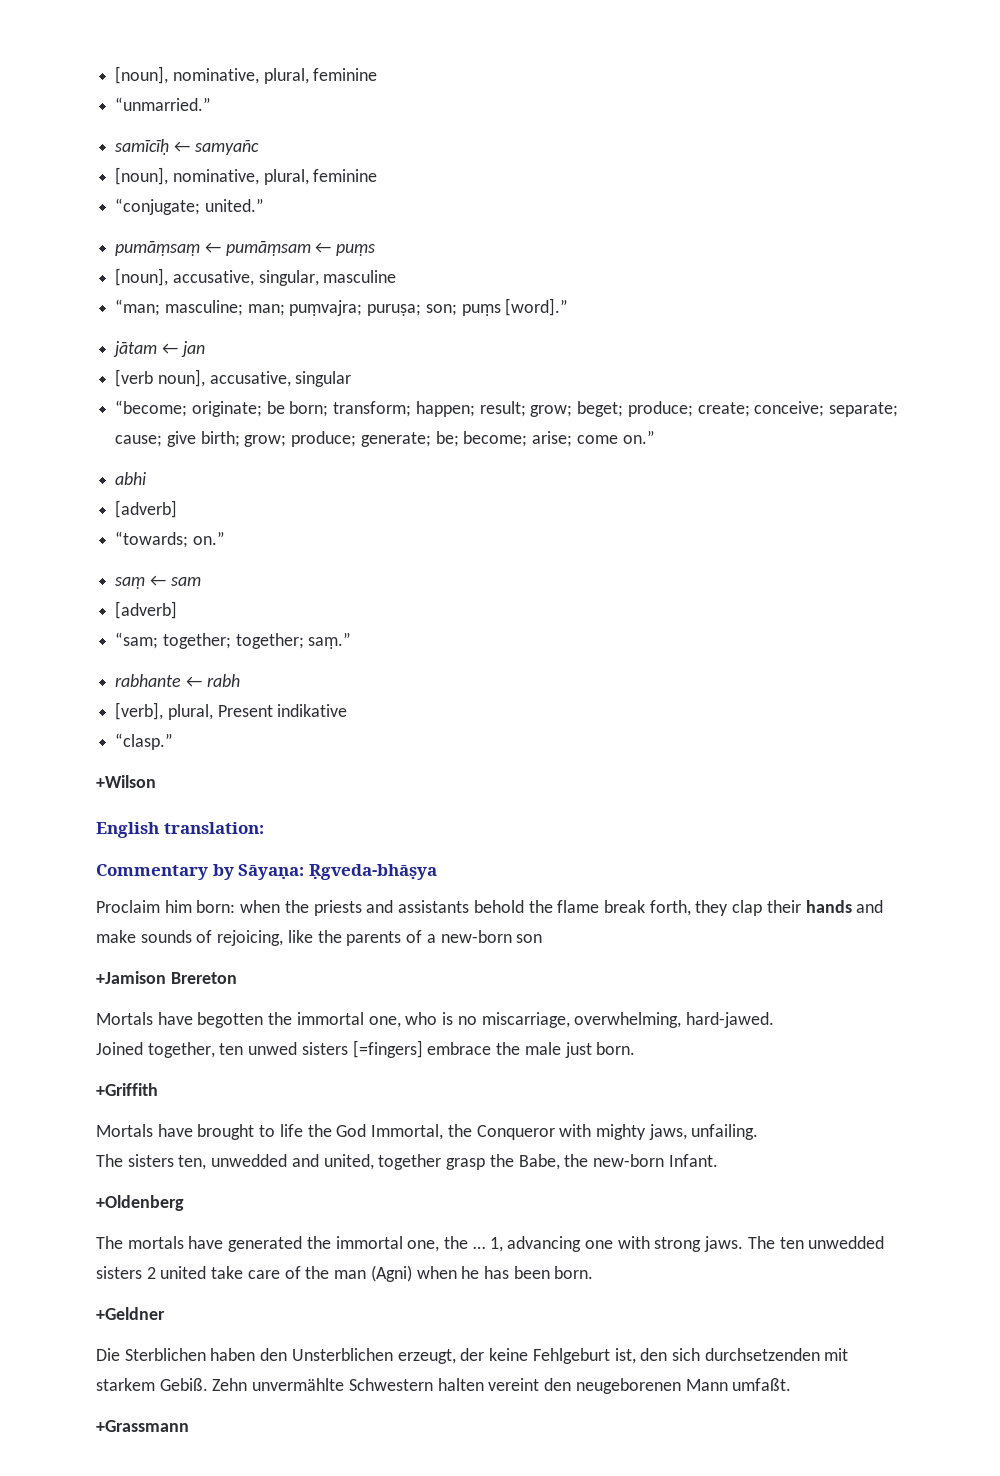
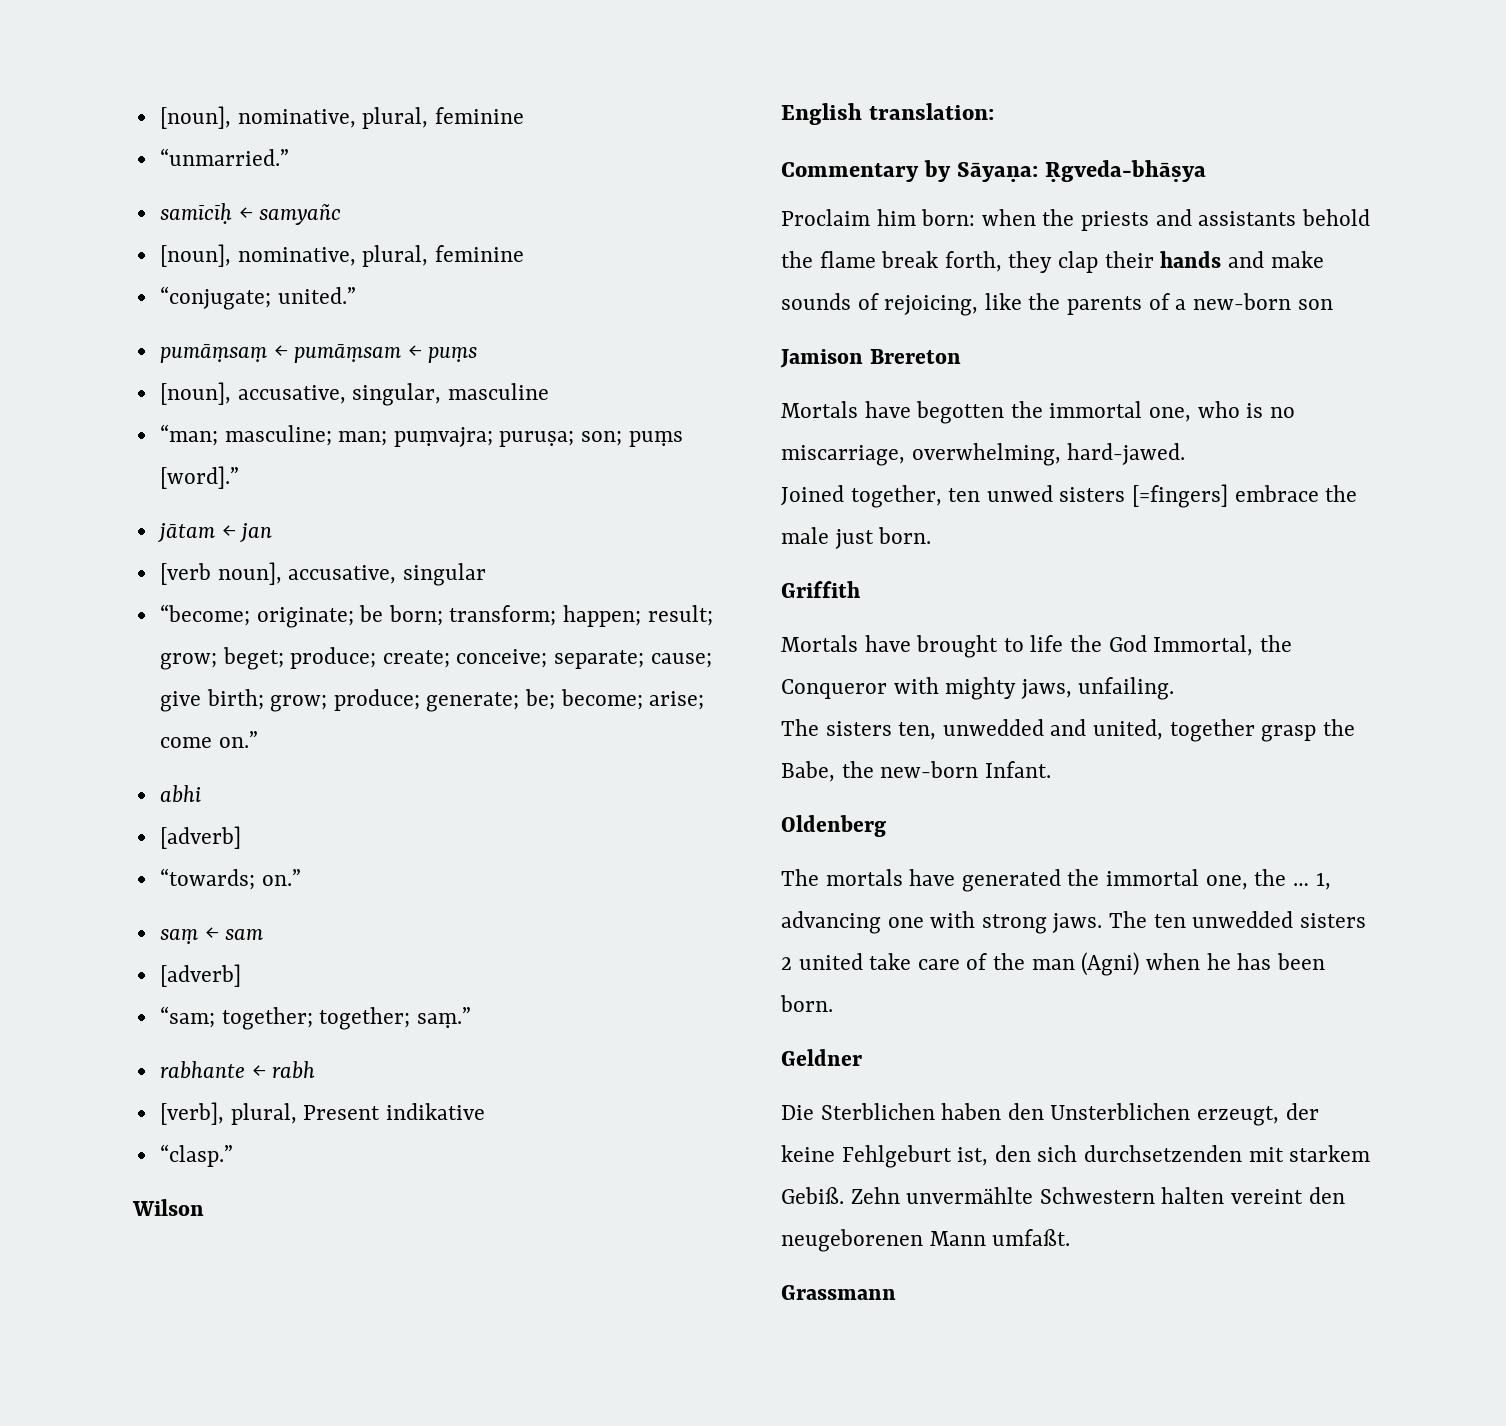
- +Wilson
+ Wilson
- +Jamison Brereton
+ Jamison Brereton
- +Griffith
+ Griffith
- +Oldenberg
+ Oldenberg
- +Geldner
+ Geldner
- +Grassmann
+ Grassmann

